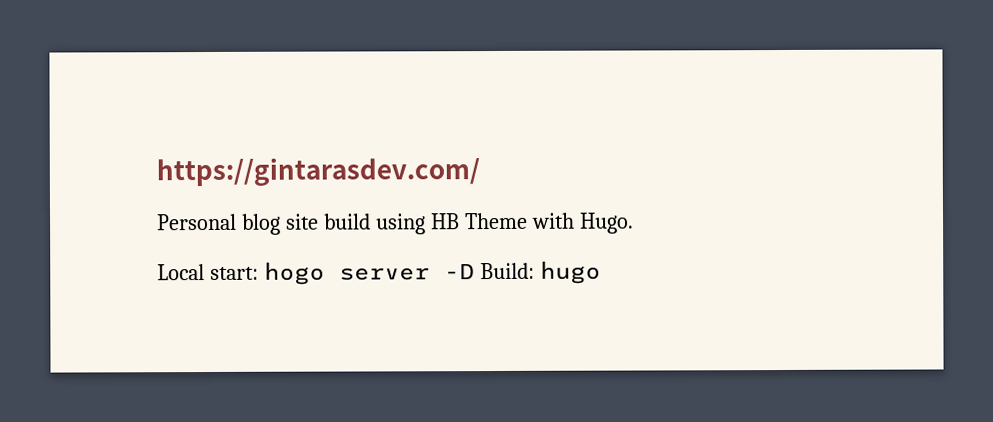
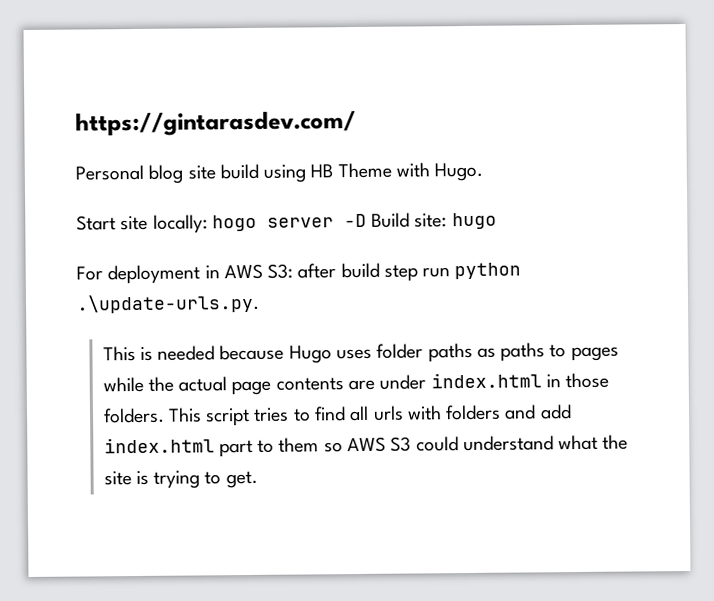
- Local start: hogo server -D Build: hugo
+ Start site locally: hogo server -D Build site: hugo
+ For deployment in AWS S3: after build step run python .\update-urls.py.
+ This is needed because Hugo uses folder paths as paths to pages while the actual page contents are under index.html in those folders. This script tries to find all urls with folders and add index.html part to them so AWS S3 could understand what the site is trying to get.

